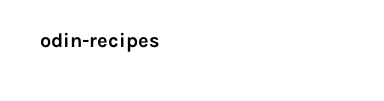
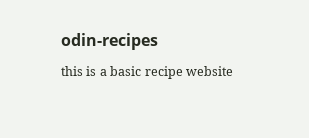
+ this is a basic recipe website

